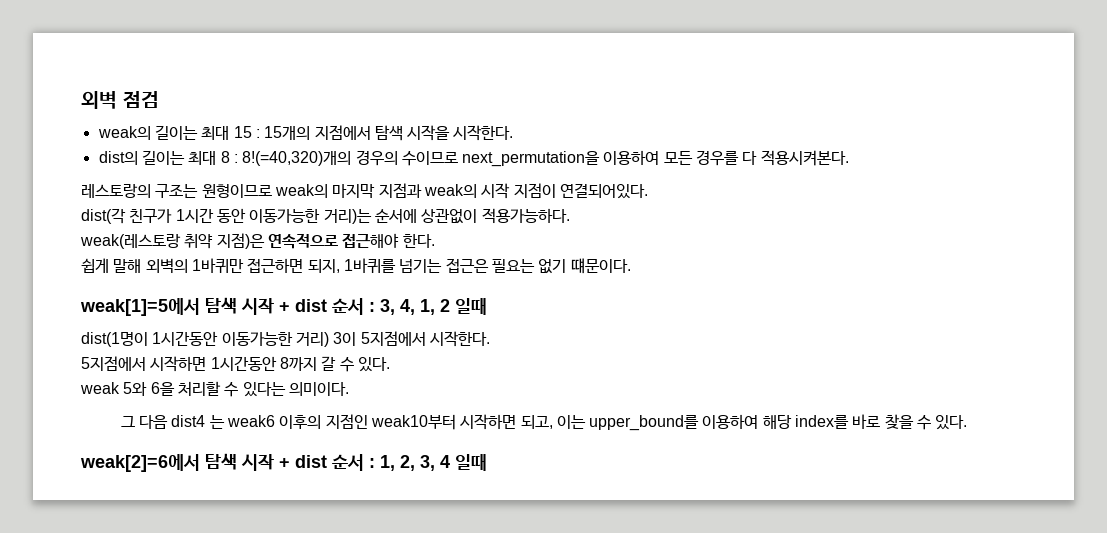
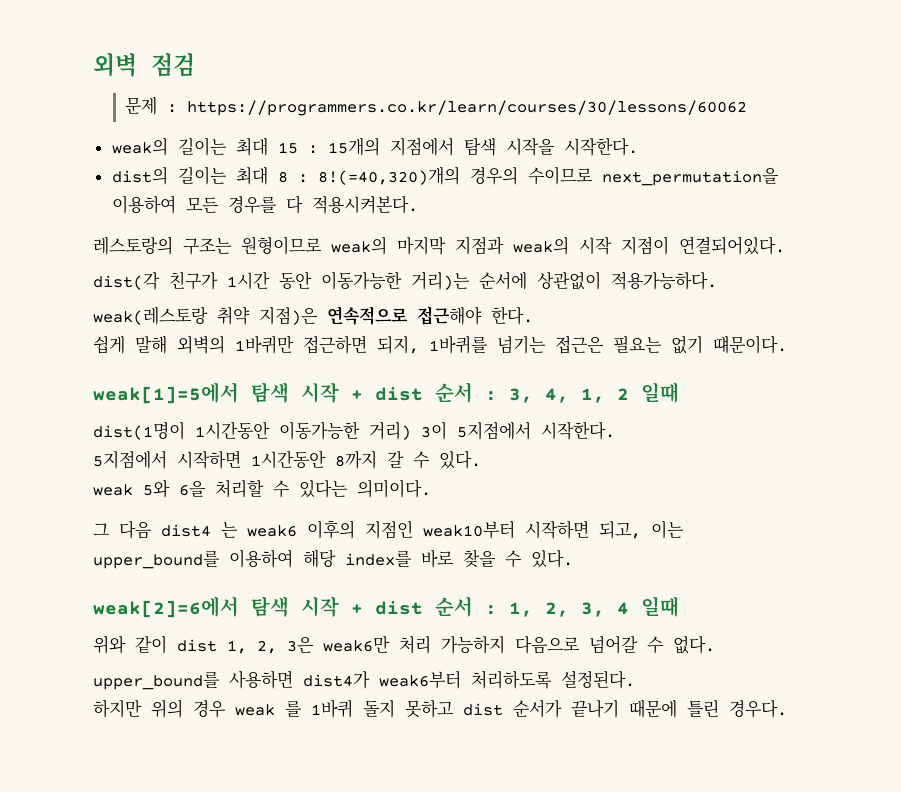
+ 문제 : https://programmers.co.kr/learn/courses/30/lessons/60062
+ 위와 같이 dist 1, 2, 3은 weak6만 처리 가능하지 다음으로 넘어갈 수 없다.
+ upper_bound를 사용하면 dist4가 weak6부터 처리하도록 설정된다.
+ 하지만 위의 경우 weak 를 1바퀴 돌지 못하고 dist 순서가 끝나기 때문에 틀린 경우다.

